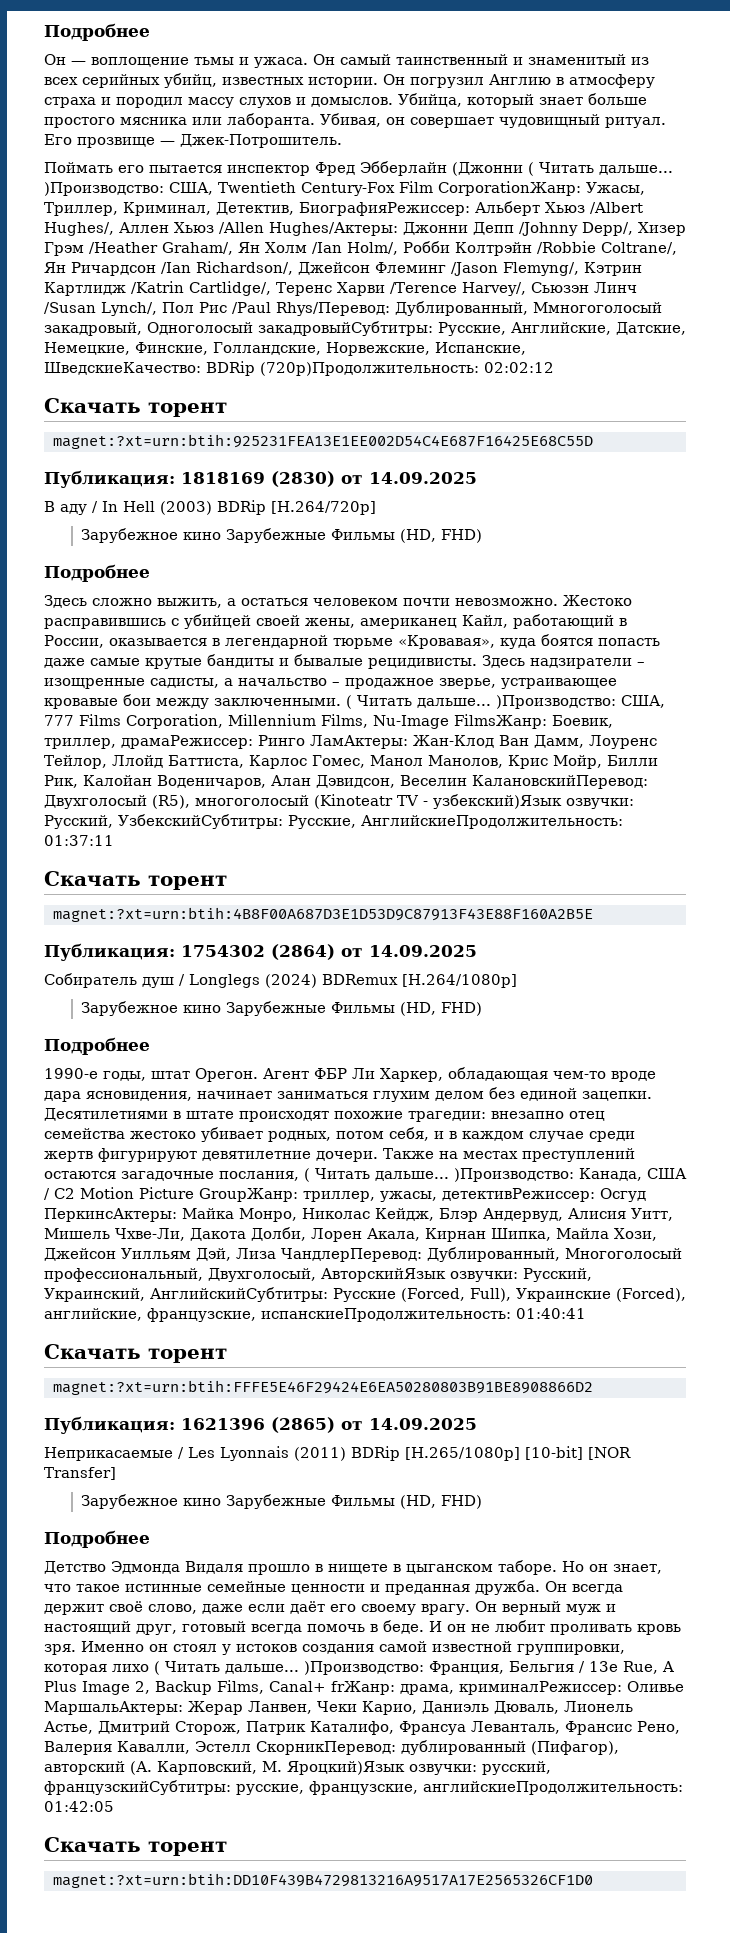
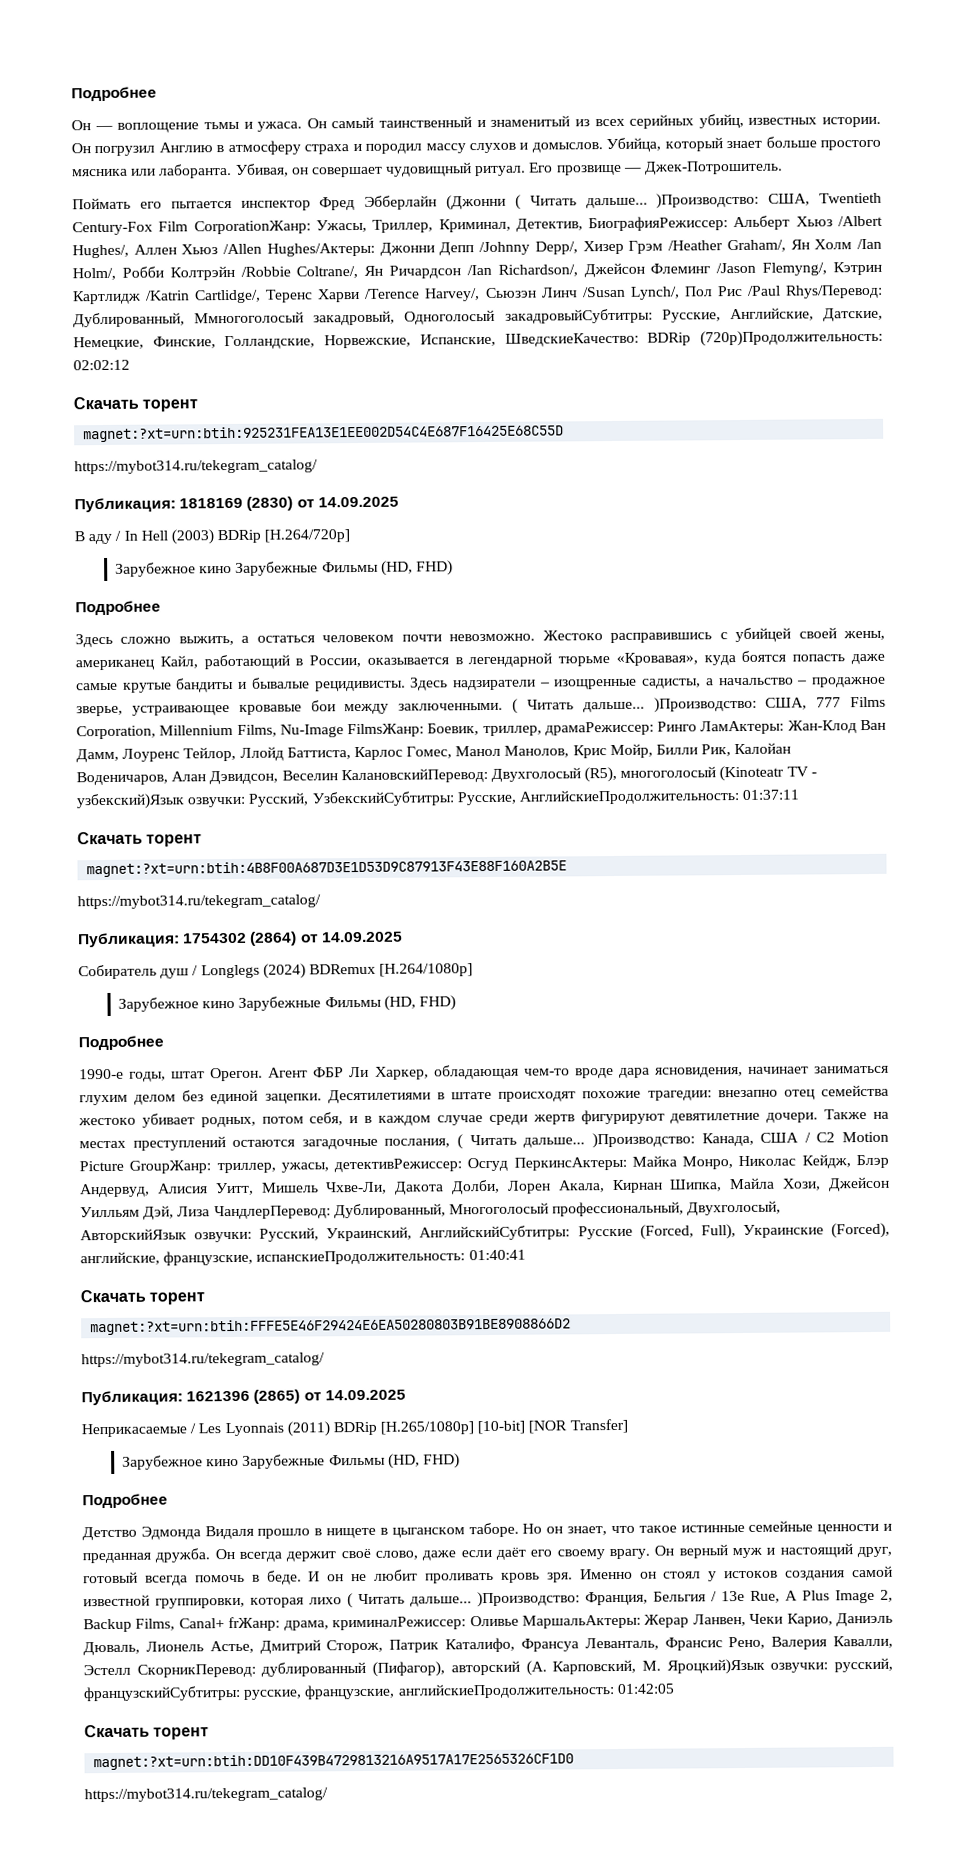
  magnet:?xt=urn:btih:925231FEA13E1EE002D54C4E687F16425E68C55D
+ https://mybot314.ru/tekegram_catalog/
  magnet:?xt=urn:btih:4B8F00A687D3E1D53D9C87913F43E88F160A2B5E
+ https://mybot314.ru/tekegram_catalog/
  magnet:?xt=urn:btih:FFFE5E46F29424E6EA50280803B91BE8908866D2
+ https://mybot314.ru/tekegram_catalog/
  magnet:?xt=urn:btih:DD10F439B4729813216A9517A17E2565326CF1D0
+ https://mybot314.ru/tekegram_catalog/

